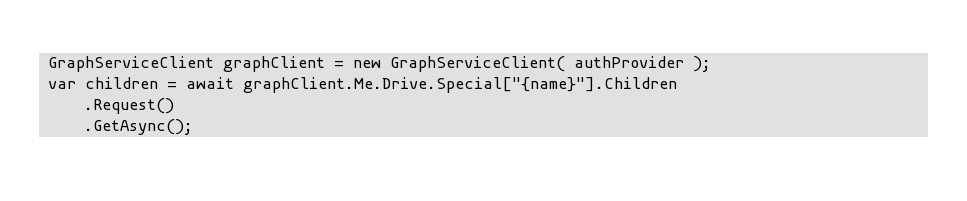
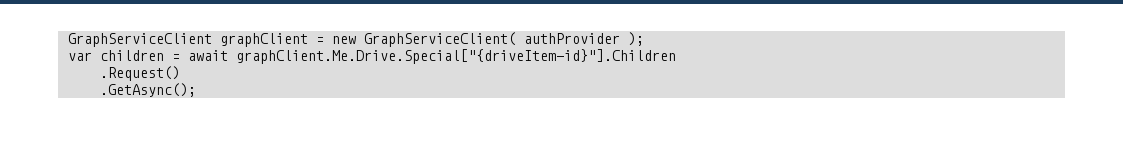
- var children = await graphClient.Me.Drive.Special["{name}"].Children
+ var children = await graphClient.Me.Drive.Special["{driveItem-id}"].Children

